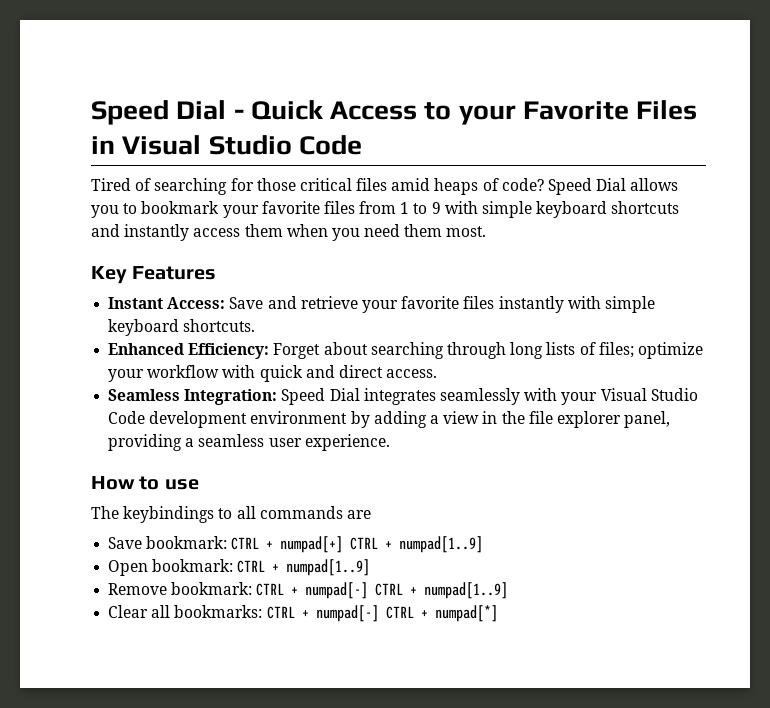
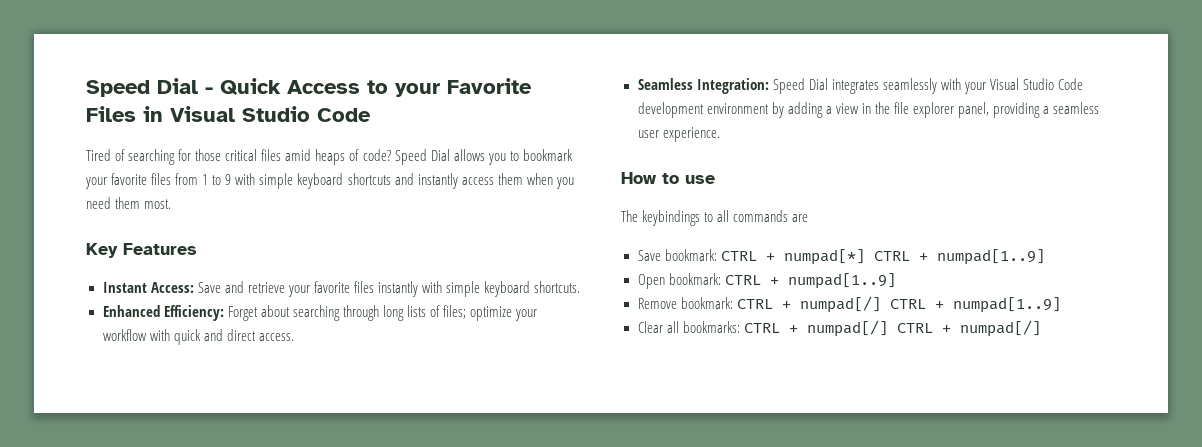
- Save bookmark: CTRL + numpad[+] CTRL + numpad[1..9]
+ Save bookmark: CTRL + numpad[*] CTRL + numpad[1..9]
- Remove bookmark: CTRL + numpad[-] CTRL + numpad[1..9]
+ Remove bookmark: CTRL + numpad[/] CTRL + numpad[1..9]
- Clear all bookmarks: CTRL + numpad[-] CTRL + numpad[*]
+ Clear all bookmarks: CTRL + numpad[/] CTRL + numpad[/]

